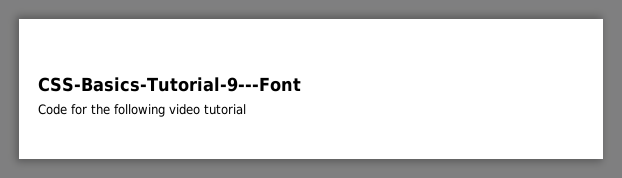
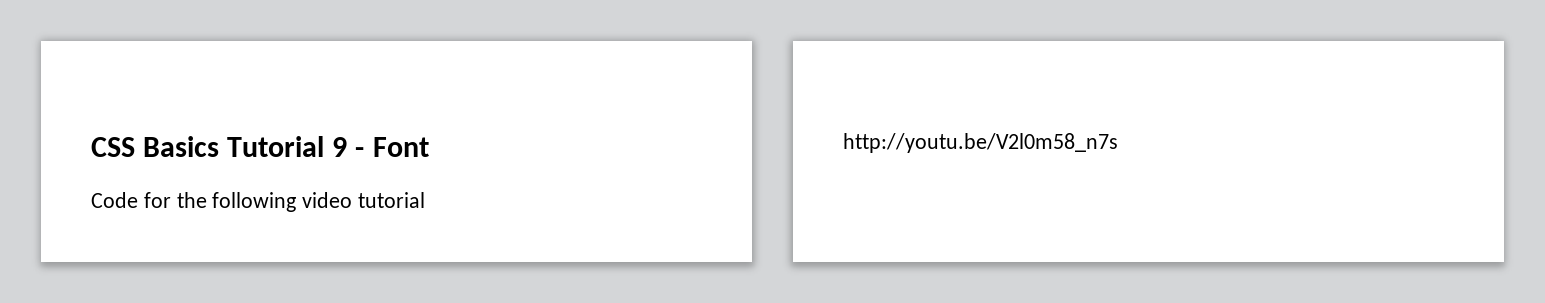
- CSS-Basics-Tutorial-9---Font
+ CSS Basics Tutorial 9 - Font
- Code for the following video tutorial
+ Code for the following video tutorial http://youtu.be/V2l0m58_n7s

